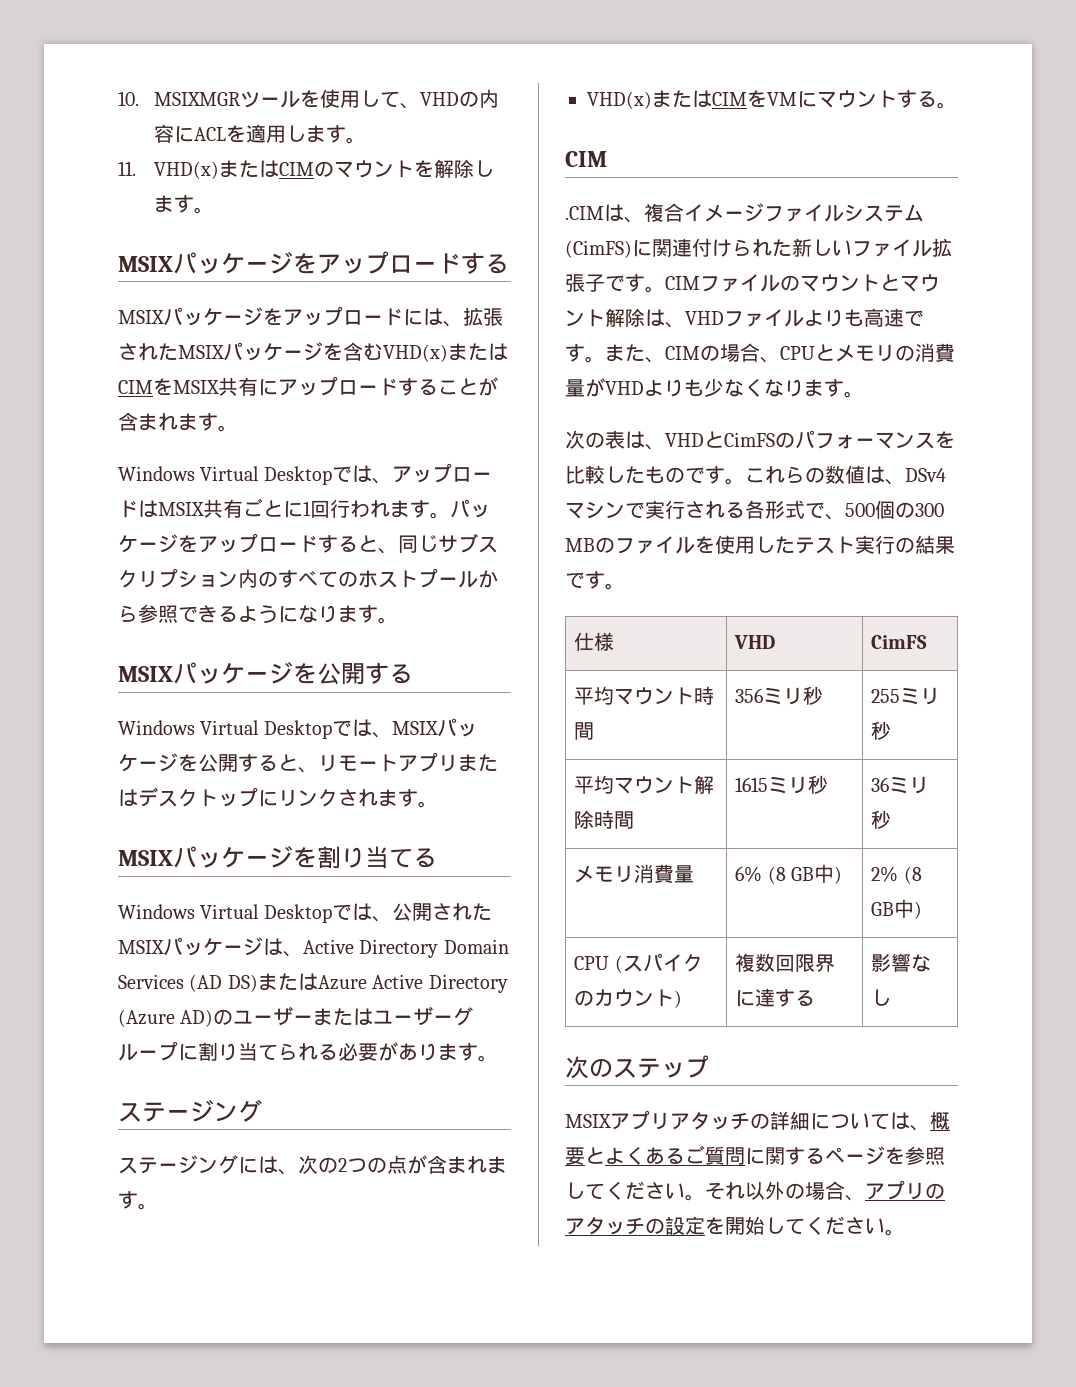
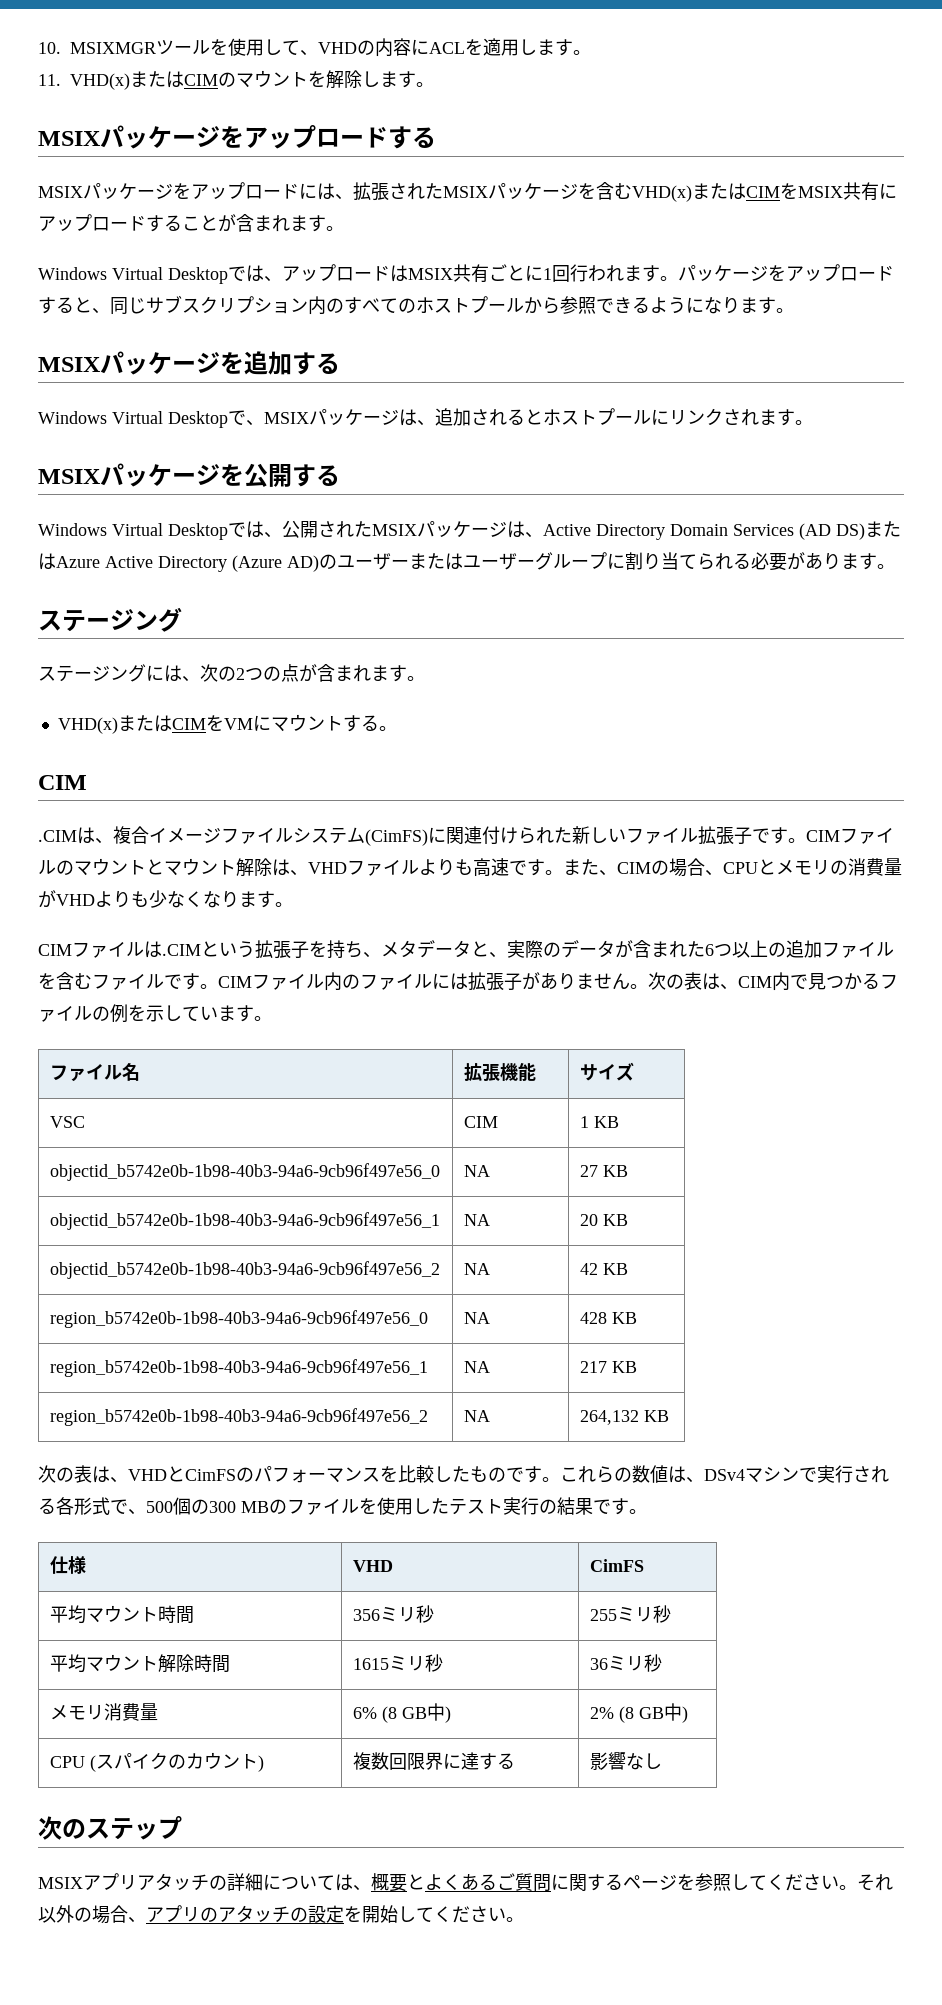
  パッケージをアップロードすると、同じサブスクリプション内のすべてのホストプールから参照できるようになります。
- MSIXパッケージを公開する
- Windows Virtual Desktopでは、MSIXパッケージを公開すると、リモートアプリまたはデスクトップにリンクされます。
+ MSIXパッケージを追加する
+ Windows Virtual Desktopで、MSIXパッケージは、追加されるとホストプールにリンクされます。
- MSIXパッケージを割り当てる
+ MSIXパッケージを公開する
+ CIMファイルは.CIMという拡張子を持ち、メタデータと、実際のデータが含まれた6つ以上の追加ファイルを含むファイルです。CIMファイル内のファイルには拡張子がありません。次の表は、CIM内で見つかるファイルの例を示しています。
+ ファイル名 | 拡張機能 | サイズ
+ VSC | CIM | 1 KB
+ objectid_b5742e0b-1b98-40b3-94a6-9cb96f497e56_0 | NA | 27 KB
+ objectid_b5742e0b-1b98-40b3-94a6-9cb96f497e56_1 | NA | 20 KB
+ objectid_b5742e0b-1b98-40b3-94a6-9cb96f497e56_2 | NA | 42 KB
+ region_b5742e0b-1b98-40b3-94a6-9cb96f497e56_0 | NA | 428 KB
+ region_b5742e0b-1b98-40b3-94a6-9cb96f497e56_1 | NA | 217 KB
+ region_b5742e0b-1b98-40b3-94a6-9cb96f497e56_2 | NA | 264,132 KB

